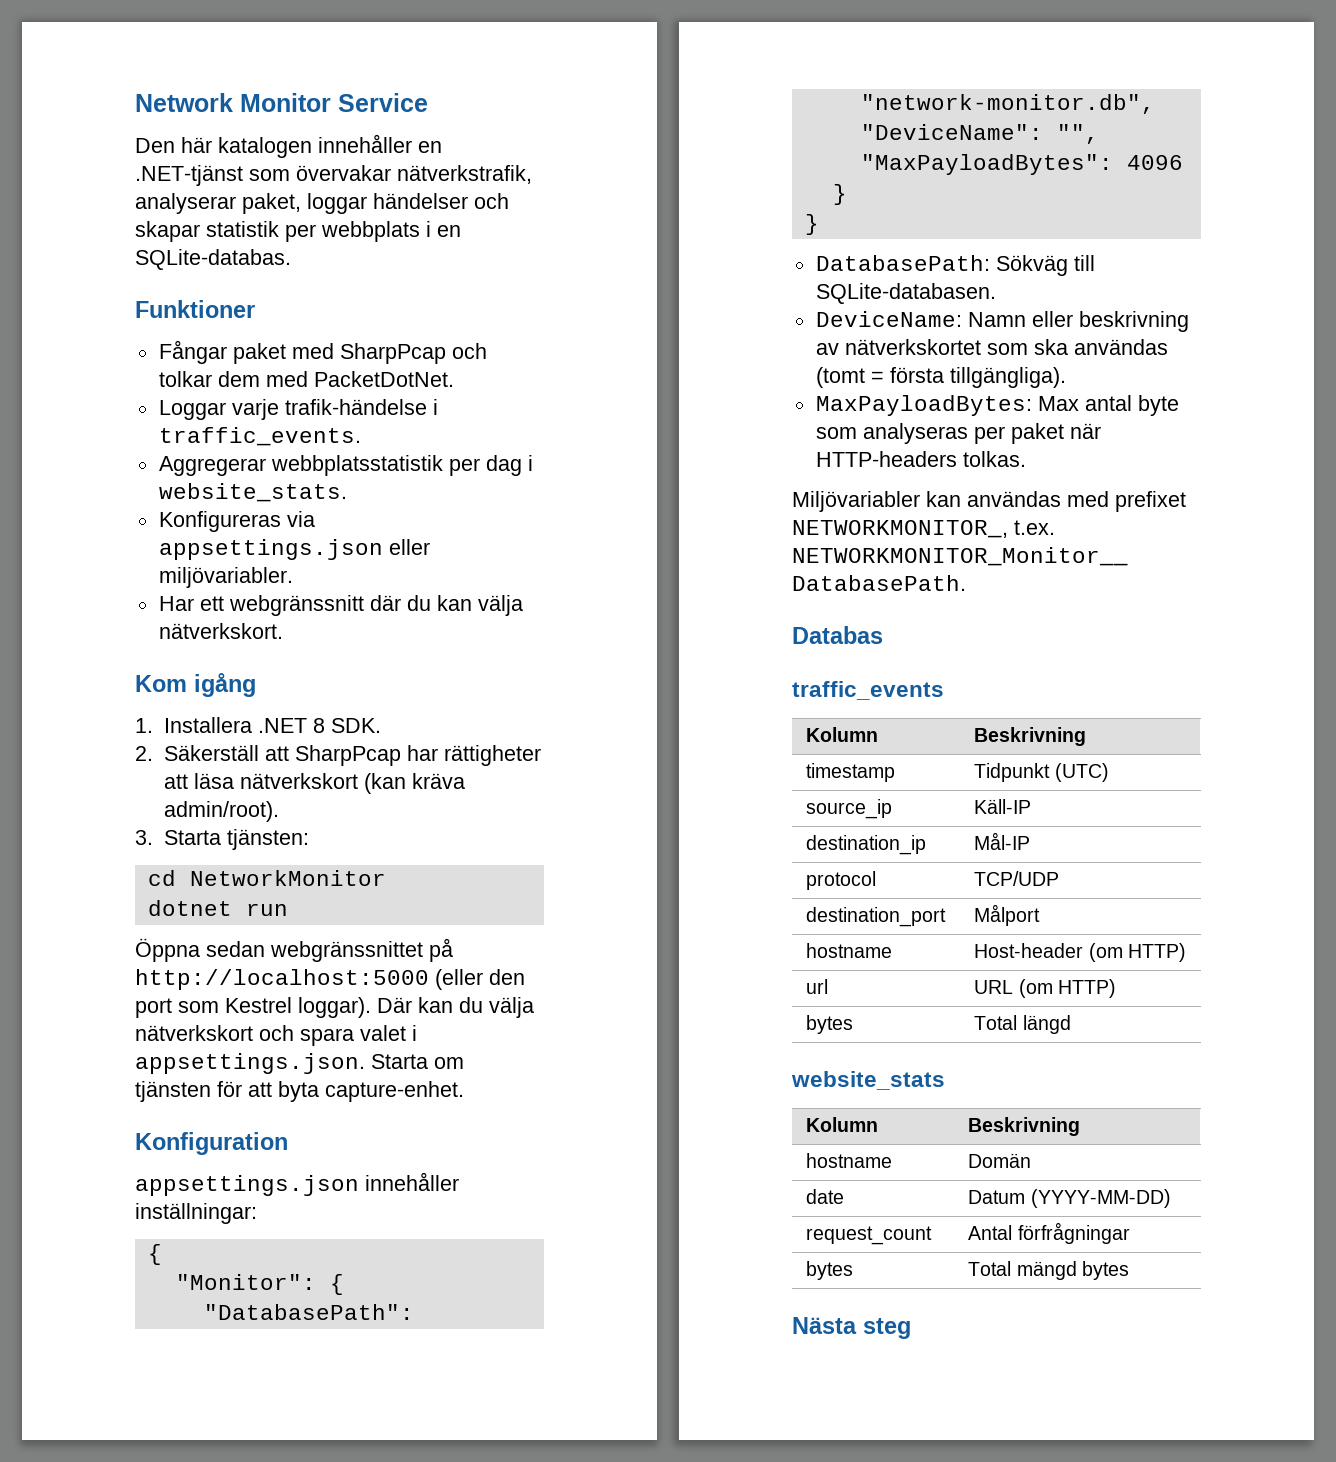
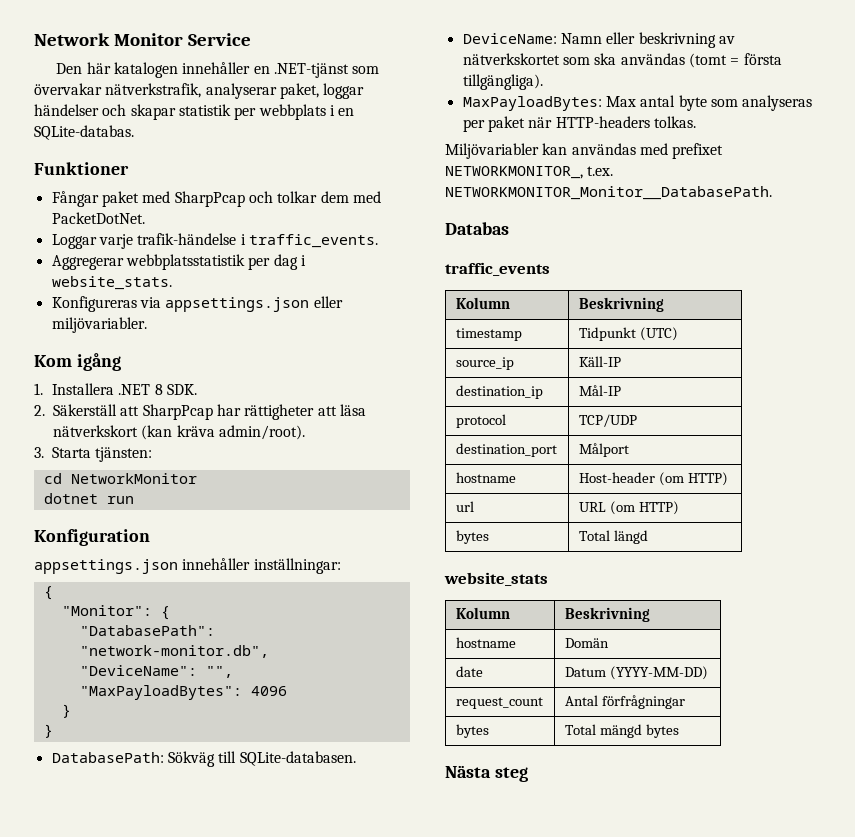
- Har ett webgränssnitt där du kan välja nätverkskort.
- Öppna sedan webgränssnittet på http://localhost:5000 (eller den port som Kestrel loggar). Där kan du välja nätverkskort och spara valet i appsettings.json. Starta om tjänsten för att byta capture‑enhet.

